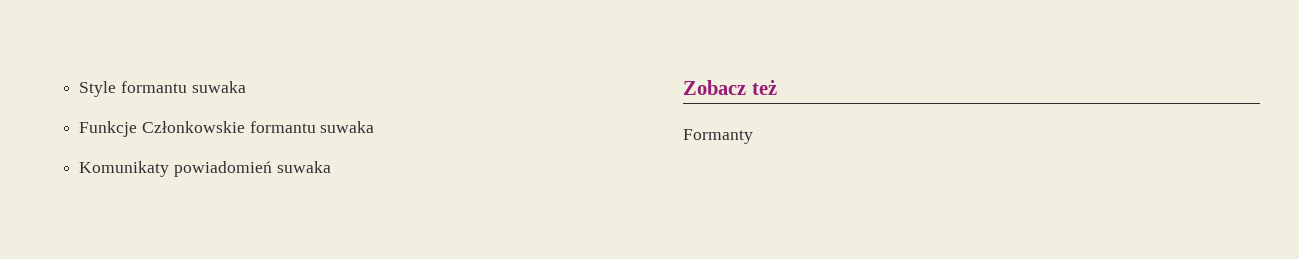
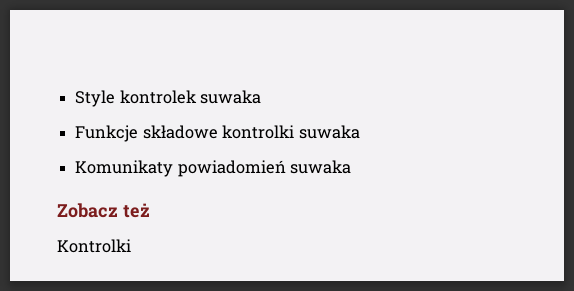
- Style formantu suwaka
+ Style kontrolek suwaka
- Funkcje Członkowskie formantu suwaka
+ Funkcje składowe kontrolki suwaka
- Formanty
+ Kontrolki

